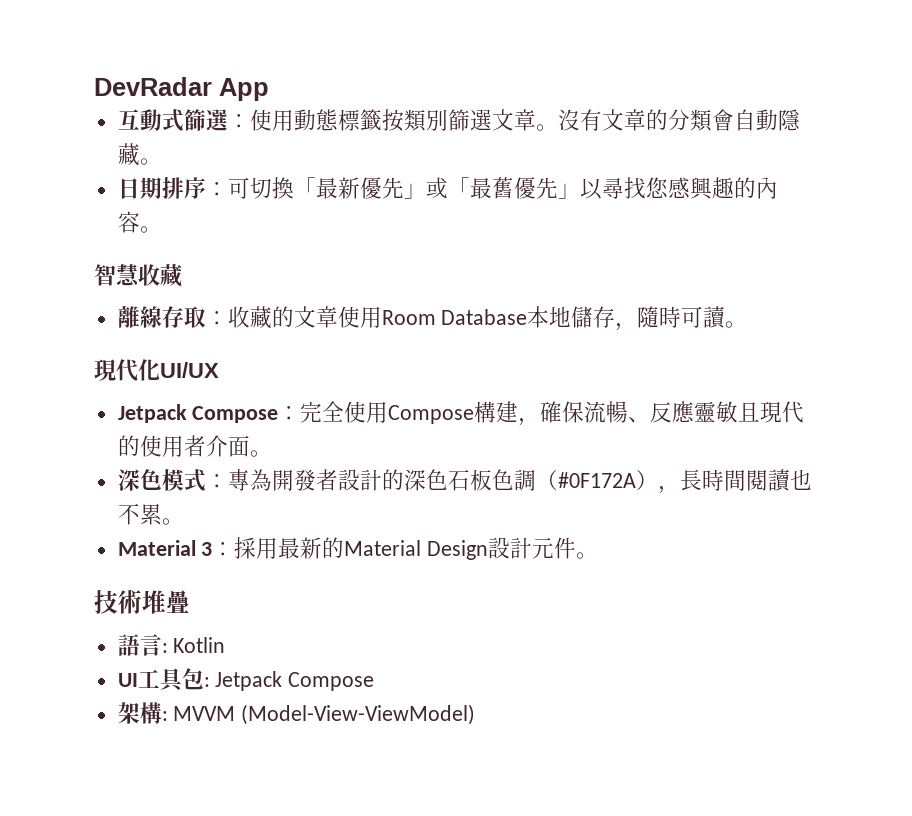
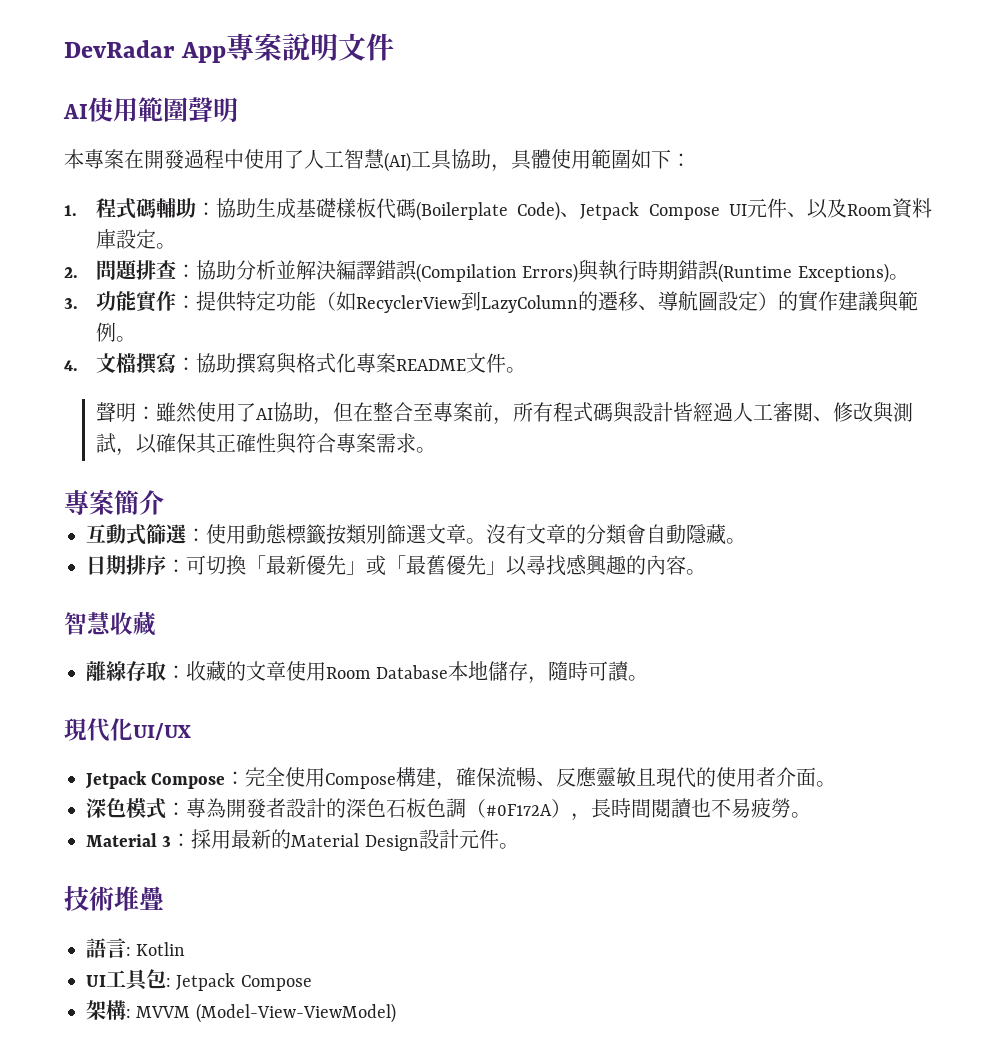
- DevRadar App
+ DevRadar App專案說明文件
+ AI使用範圍聲明
+ 本專案在開發過程中使用了人工智慧(AI)工具協助，具體使用範圍如下：
+ 1.程式碼輔助：協助生成基礎樣板代碼(Boilerplate Code)、Jetpack Compose UI元件、以及Room資料庫設定。
+ 2.問題排查：協助分析並解決編譯錯誤(Compilation Errors)與執行時期錯誤(Runtime Exceptions)。
+ 3.功能實作：提供特定功能（如RecyclerView到LazyColumn的遷移、導航圖設定）的實作建議與範例。
+ 4.文檔撰寫：協助撰寫與格式化專案README文件。
+ 聲明：雖然使用了AI協助，但在整合至專案前，所有程式碼與設計皆經過人工審閱、修改與測試，以確保其正確性與符合專案需求。
+ 專案簡介
- 日期排序：可切換「最新優先」或「最舊優先」以尋找您感興趣的內容。
+ 日期排序：可切換「最新優先」或「最舊優先」以尋找感興趣的內容。
- 深色模式：專為開發者設計的深色石板色調（#0F172A），長時間閱讀也不累。
+ 深色模式：專為開發者設計的深色石板色調（#0F172A），長時間閱讀也不易疲勞。

